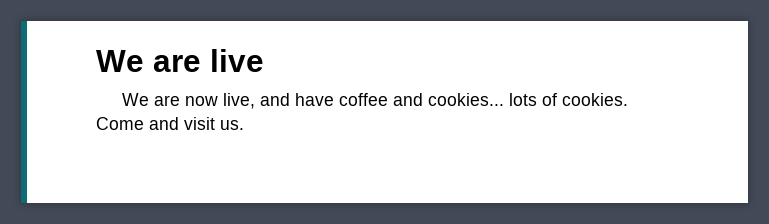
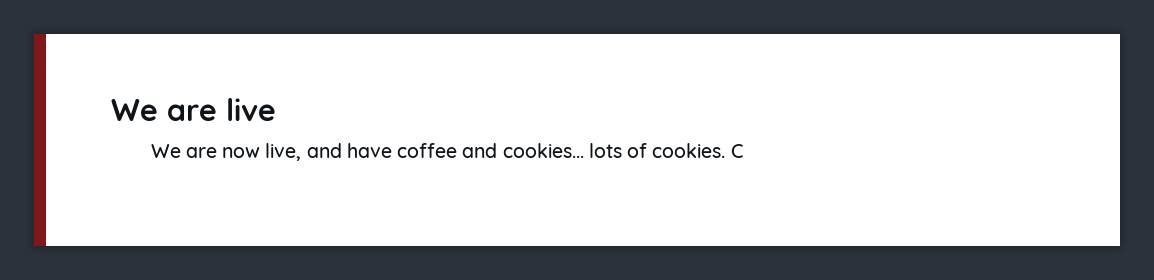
- Come and visit us.
+ C

